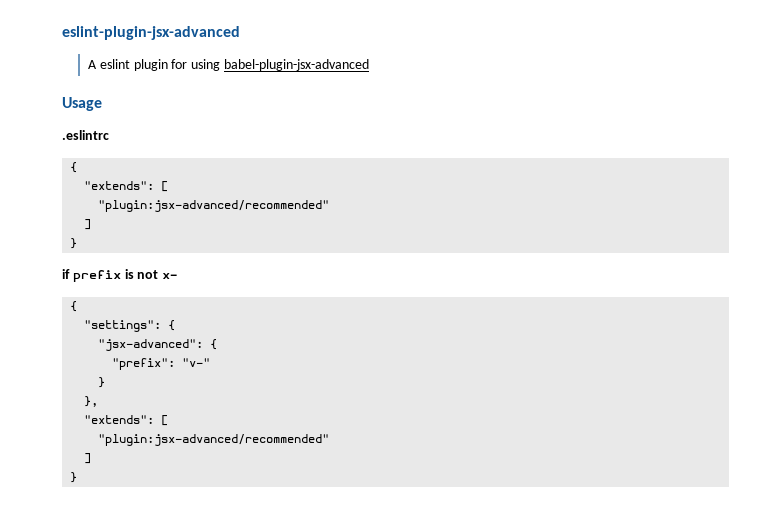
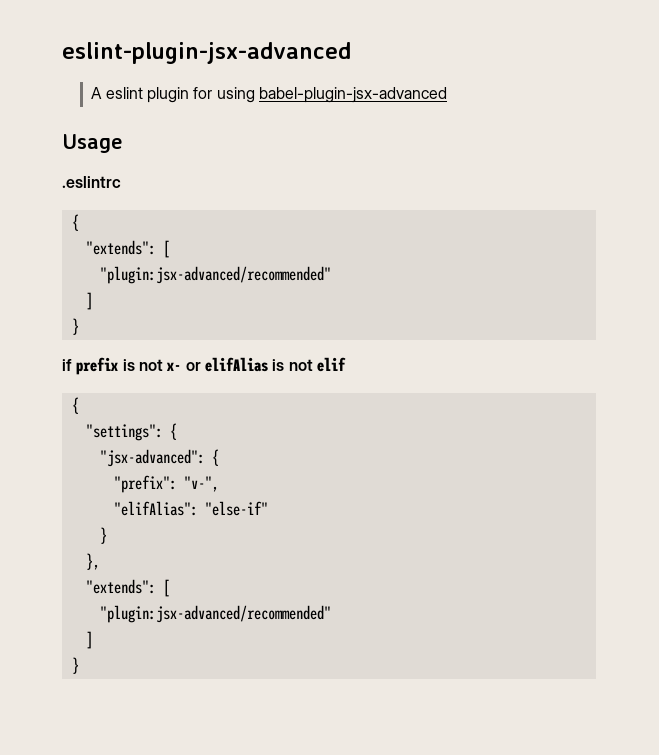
- if prefix is not x-
+ if prefix is not x- or elifAlias is not elif
- "prefix": "v-"
+ "prefix": "v-",
+ "elifAlias": "else-if"

